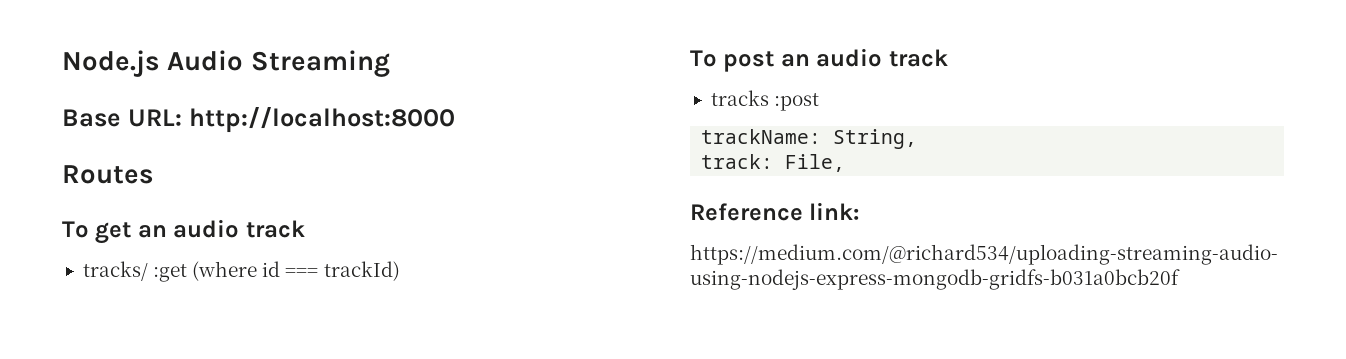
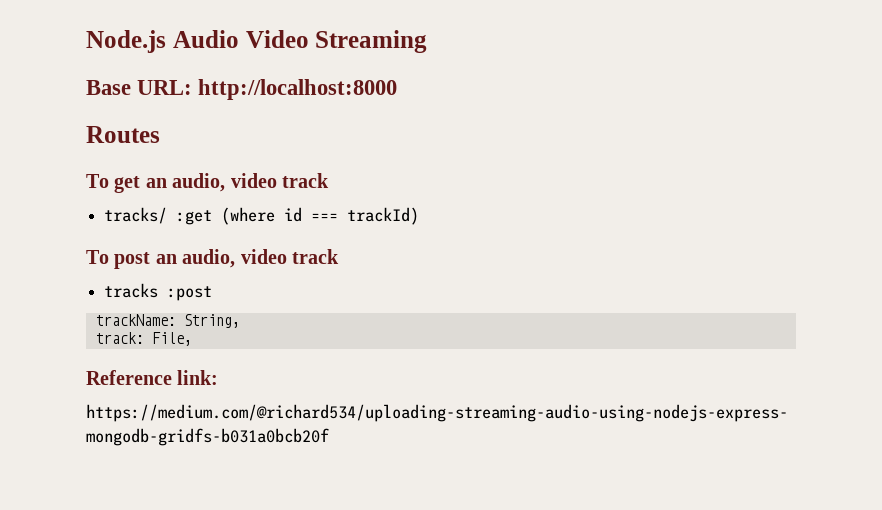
- Node.js Audio Streaming
+ Node.js Audio Video Streaming
- To get an audio track
+ To get an audio, video track
- To post an audio track
+ To post an audio, video track

